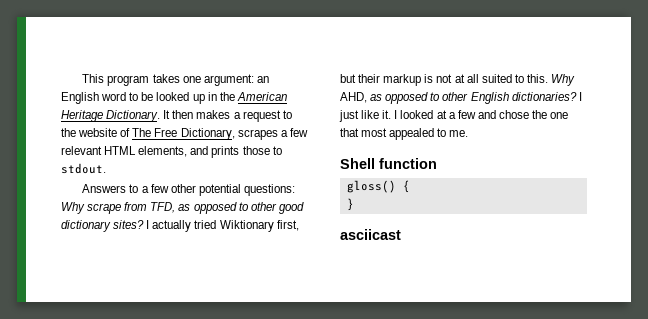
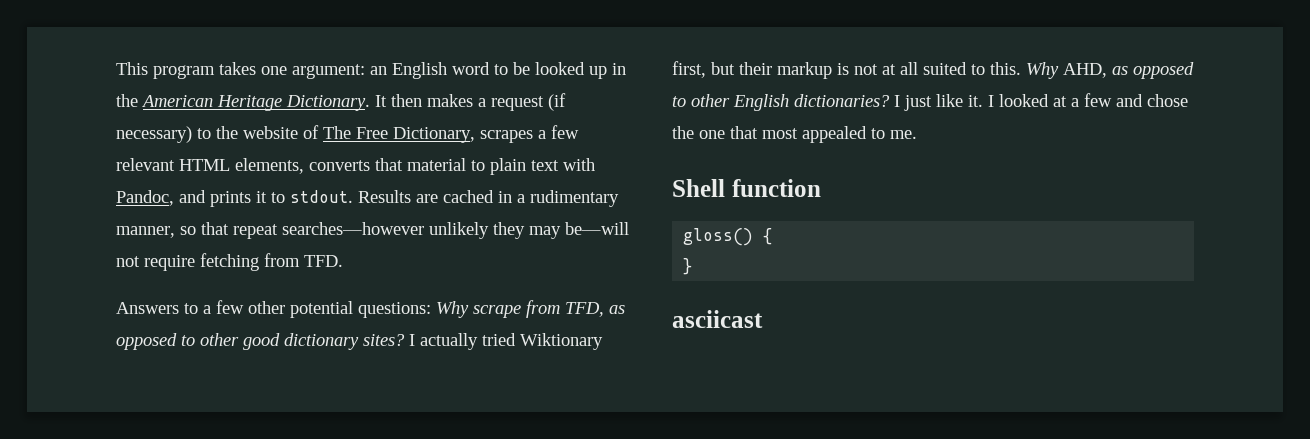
- It then makes a request to the website of The Free Dictionary, scrapes a few relevant HTML elements, and prints those to stdout.
+ It then makes a request (if necessary) to the website of The Free Dictionary, scrapes a few relevant HTML elements, converts that material to plain text with Pandoc, and prints it to stdout. Results are cached in a rudimentary manner, so that repeat searches—however unlikely they may be—will not require fetching from TFD.

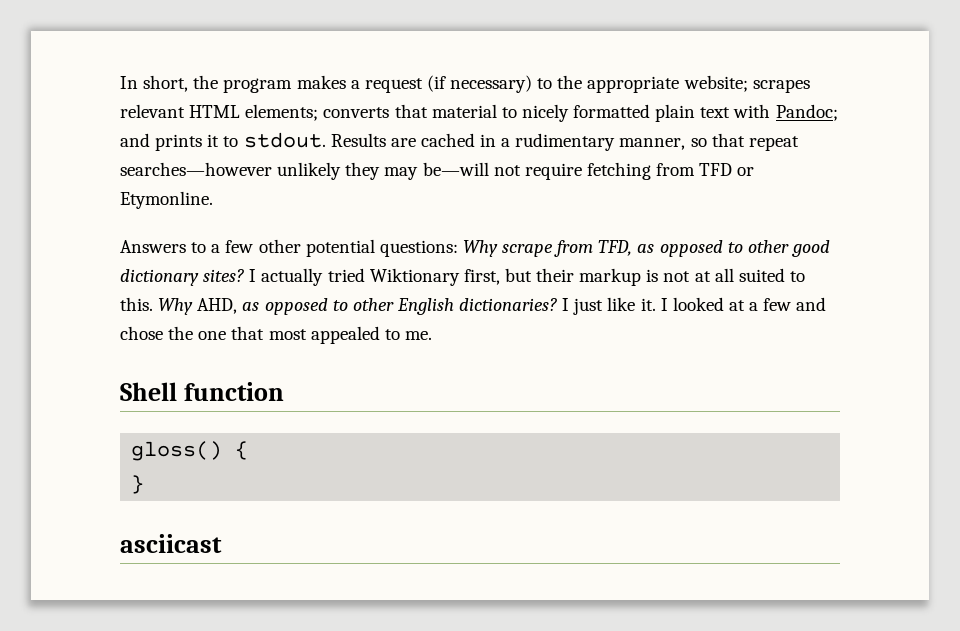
- This program takes one argument: an English word to be looked up in the American Heritage Dictionary. It then makes a request (if necessary) to the website of The Free Dictionary, scrapes a few relevant HTML elements, converts that material to plain text with Pandoc, and prints it to stdout.
+ In short, the program makes a request (if necessary) to the appropriate website; scrapes relevant HTML elements; converts that material to nicely formatted plain text with Pandoc; and prints it to stdout.
- Results are cached in a rudimentary manner, so that repeat searches—however unlikely they may be—will not require fetching from TFD.
+ Results are cached in a rudimentary manner, so that repeat searches—however unlikely they may be—will not require fetching from TFD or Etymonline.

